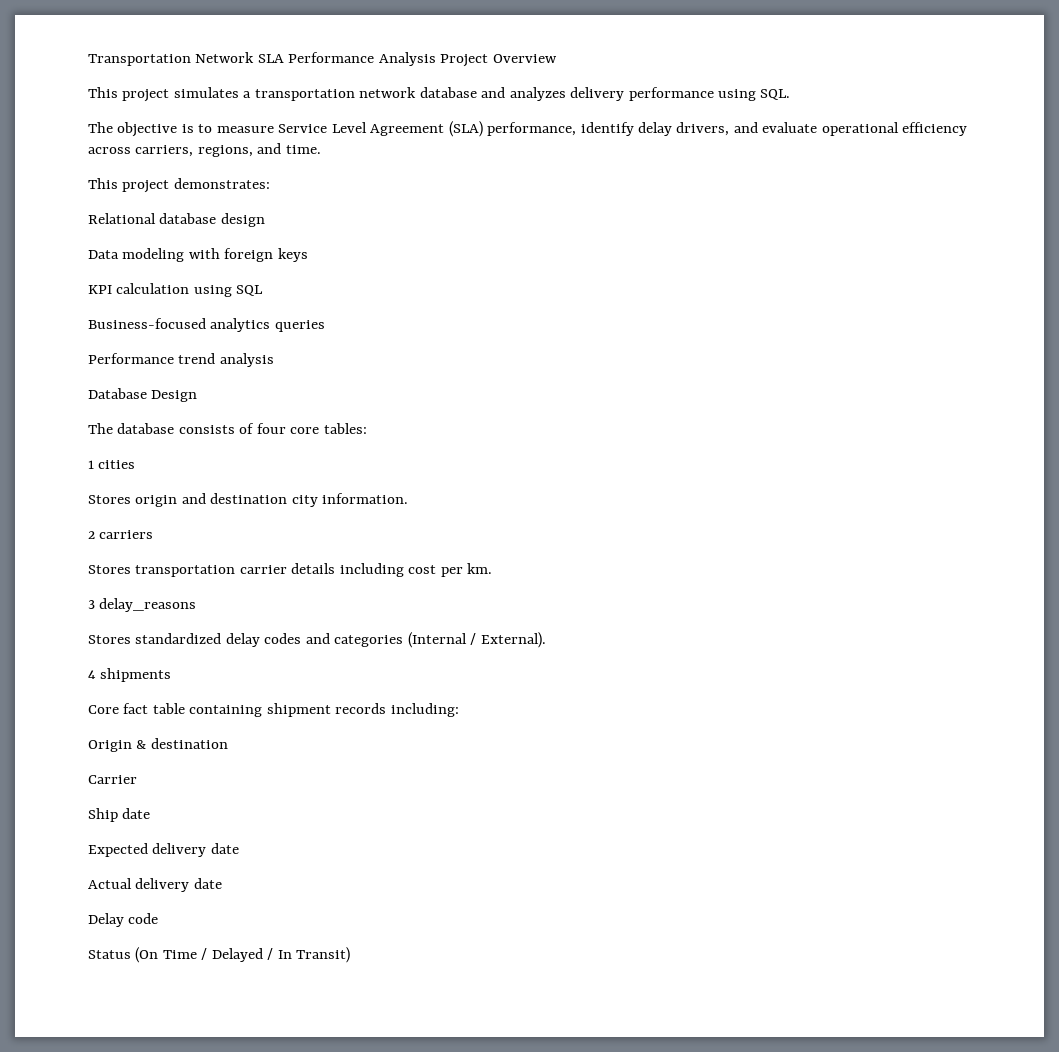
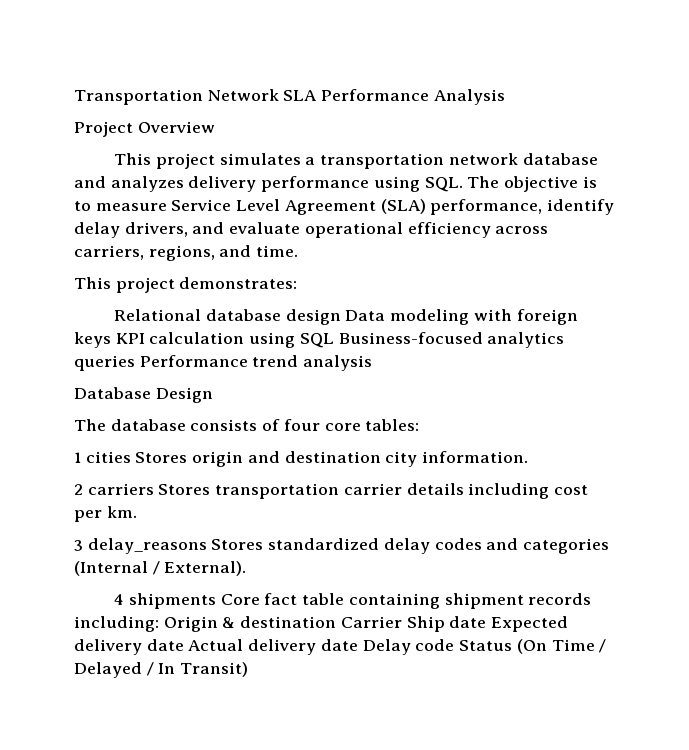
- Transportation Network SLA Performance Analysis Project Overview
+ Transportation Network SLA Performance Analysis
+ Project Overview
- This project simulates a transportation network database and analyzes delivery performance using SQL.
- The objective is to measure Service Level Agreement (SLA) performance, identify delay drivers, and evaluate operational efficiency across carriers, regions, and time.
+ This project simulates a transportation network database and analyzes delivery performance using SQL. The objective is to measure Service Level Agreement (SLA) performance, identify delay drivers, and evaluate operational efficiency across carriers, regions, and time.
- Relational database design
- Data modeling with foreign keys
- KPI calculation using SQL
- Business-focused analytics queries
- Performance trend analysis
+ Relational database design Data modeling with foreign keys KPI calculation using SQL Business-focused analytics queries Performance trend analysis
- 1 cities
- Stores origin and destination city information.
+ 1 cities Stores origin and destination city information.
- 2 carriers
- Stores transportation carrier details including cost per km.
+ 2 carriers Stores transportation carrier details including cost per km.
- 3 delay_reasons
- Stores standardized delay codes and categories (Internal / External).
+ 3 delay_reasons Stores standardized delay codes and categories (Internal / External).
- 4 shipments
- Core fact table containing shipment records including:
- Origin & destination
- Carrier
- Ship date
- Expected delivery date
- Actual delivery date
- Delay code
- Status (On Time / Delayed / In Transit)
+ 4 shipments Core fact table containing shipment records including: Origin & destination Carrier Ship date Expected delivery date Actual delivery date Delay code Status (On Time / Delayed / In Transit)

